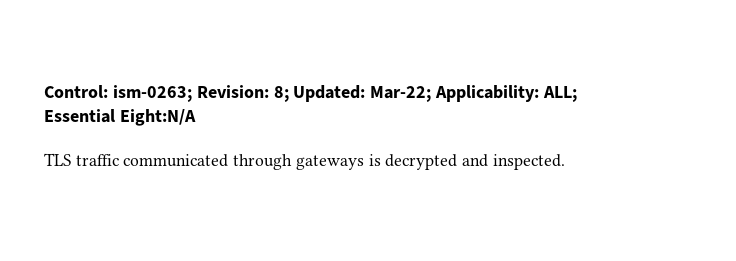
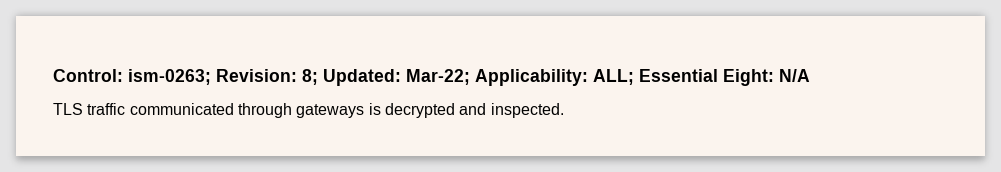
- Control: ism-0263; Revision: 8; Updated: Mar-22; Applicability: ALL; Essential Eight:N/A
+ Control: ism-0263; Revision: 8; Updated: Mar-22; Applicability: ALL; Essential Eight: N/A

